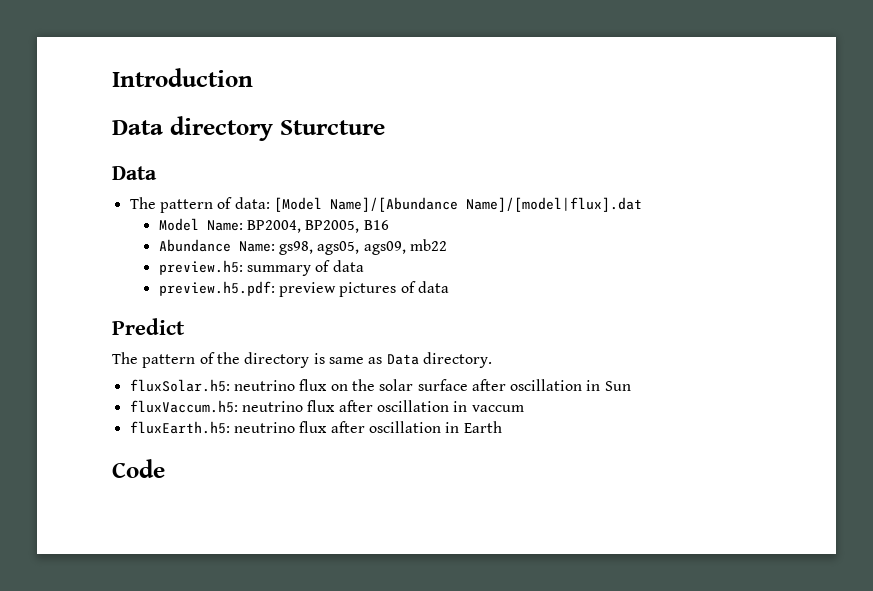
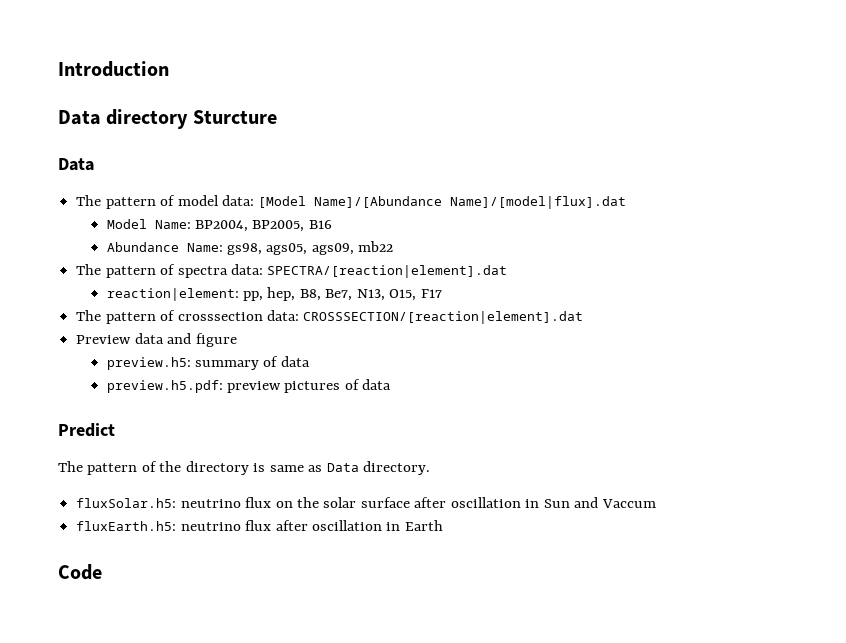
- The pattern of data: [Model Name]/[Abundance Name]/[model|flux].dat
+ The pattern of model data: [Model Name]/[Abundance Name]/[model|flux].dat
+ The pattern of spectra data: SPECTRA/[reaction|element].dat
+ reaction|element: pp, hep, B8, Be7, N13, O15, F17
+ The pattern of crosssection data: CROSSSECTION/[reaction|element].dat
+ Preview data and figure
- fluxSolar.h5: neutrino flux on the solar surface after oscillation in Sun
- fluxVaccum.h5: neutrino flux after oscillation in vaccum
+ fluxSolar.h5: neutrino flux on the solar surface after oscillation in Sun and Vaccum

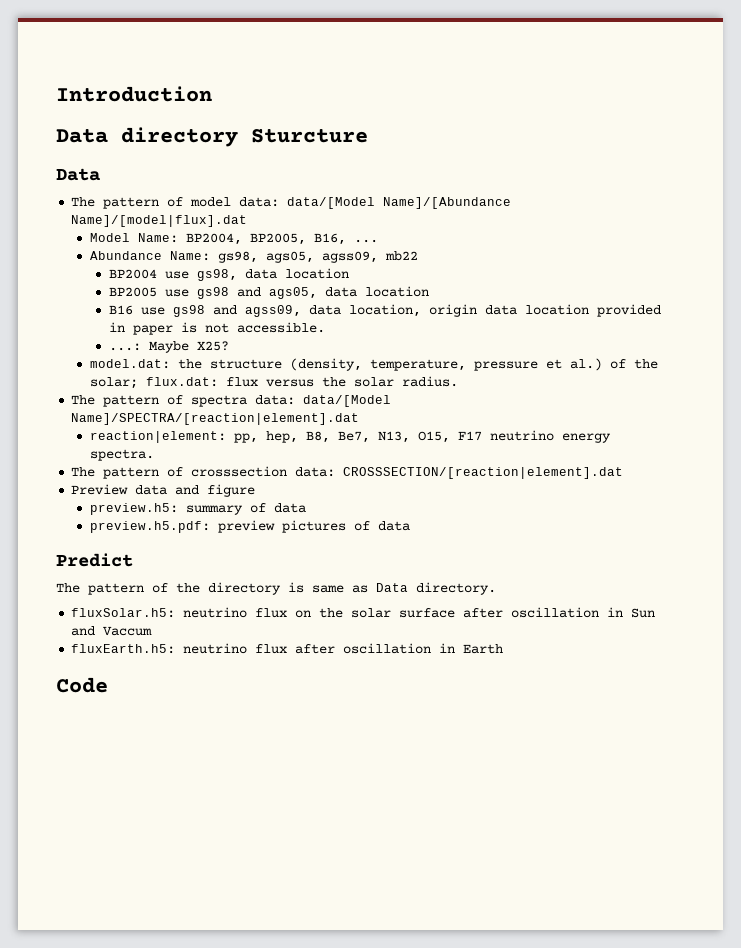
- The pattern of model data: [Model Name]/[Abundance Name]/[model|flux].dat
+ The pattern of model data: data/[Model Name]/[Abundance Name]/[model|flux].dat
- Model Name: BP2004, BP2005, B16
+ Model Name: BP2004, BP2005, B16, ...
- Abundance Name: gs98, ags05, ags09, mb22
+ Abundance Name: gs98, ags05, agss09, mb22
+ BP2004 use gs98, data location
+ BP2005 use gs98 and ags05, data location
+ B16 use gs98 and agss09, data location, origin data location provided in paper is not accessible.
+ ...: Maybe X25?
+ model.dat: the structure (density, temperature, pressure et al.) of the solar; flux.dat: flux versus the solar radius.
- The pattern of spectra data: SPECTRA/[reaction|element].dat
+ The pattern of spectra data: data/[Model Name]/SPECTRA/[reaction|element].dat
- reaction|element: pp, hep, B8, Be7, N13, O15, F17
+ reaction|element: pp, hep, B8, Be7, N13, O15, F17 neutrino energy spectra.

